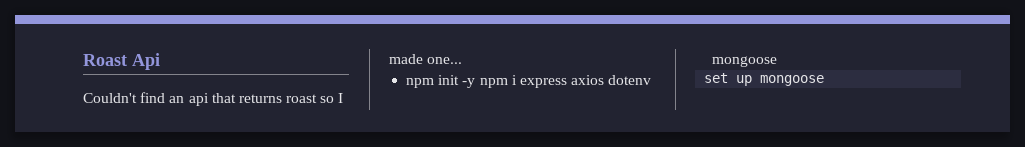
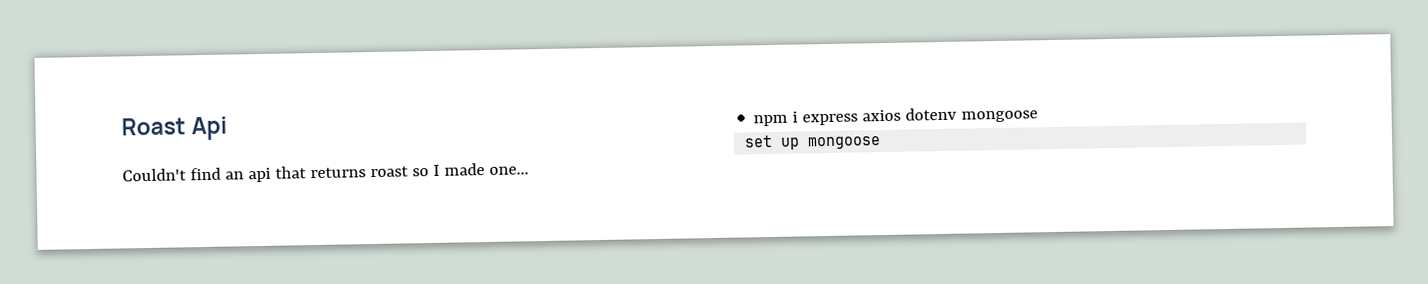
- npm init -y npm i express axios dotenv mongoose
+ npm i express axios dotenv mongoose

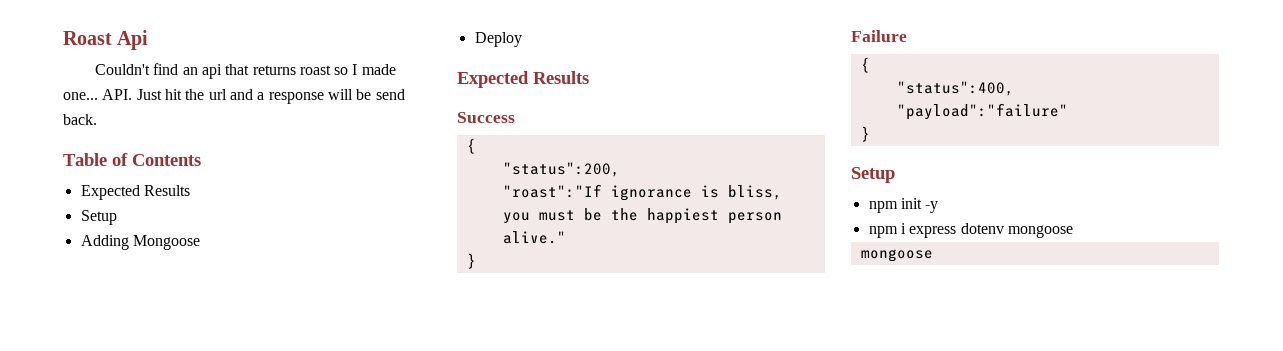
+ API. Just hit the url and a response will be send back.
+ Table of Contents
+ Expected Results
+ Setup
+ Adding Mongoose
+ Deploy
+ Expected Results
+ Success
+ {
+ "status":200,
+ "roast":"If ignorance is bliss, you must be the happiest person alive."
+ }
+ Failure
+ {
+ "status":400,
+ "payload":"failure"
+ }
+ Setup
+ npm init -y
- npm i express axios dotenv mongoose
- set up mongoose
+ npm i express dotenv mongoose
+ mongoose

